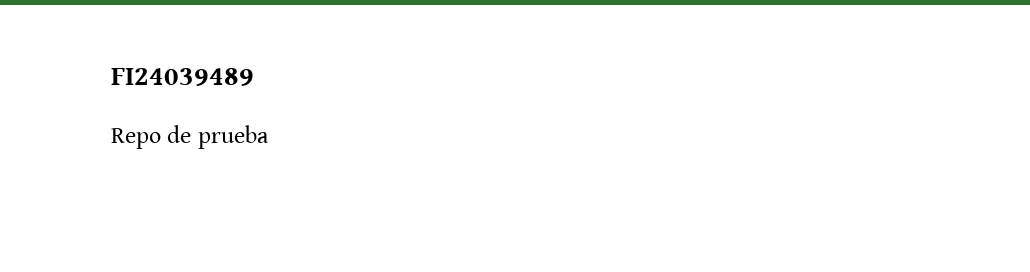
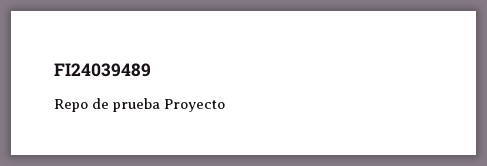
- Repo de prueba
+ Repo de prueba Proyecto

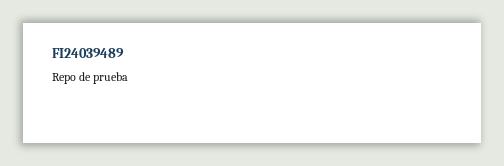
- Repo de prueba Proyecto
+ Repo de prueba

